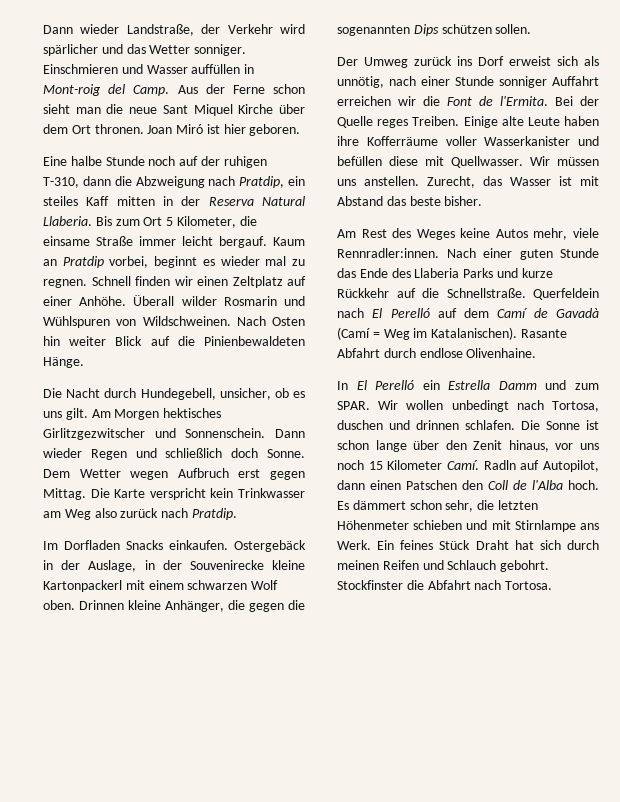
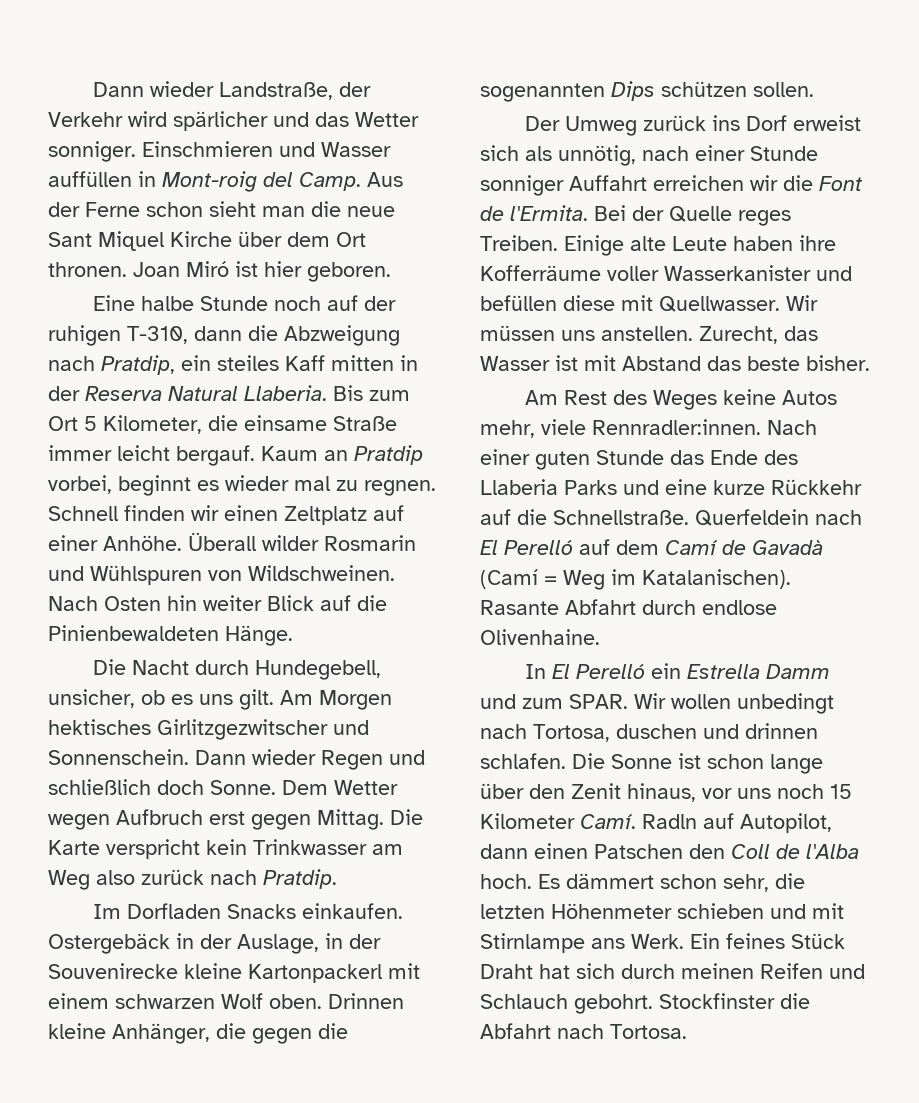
- Nach einer guten Stunde das Ende des Llaberia Parks und kurze Rückkehr auf die Schnellstraße.
+ Nach einer guten Stunde das Ende des Llaberia Parks und eine kurze Rückkehr auf die Schnellstraße.

